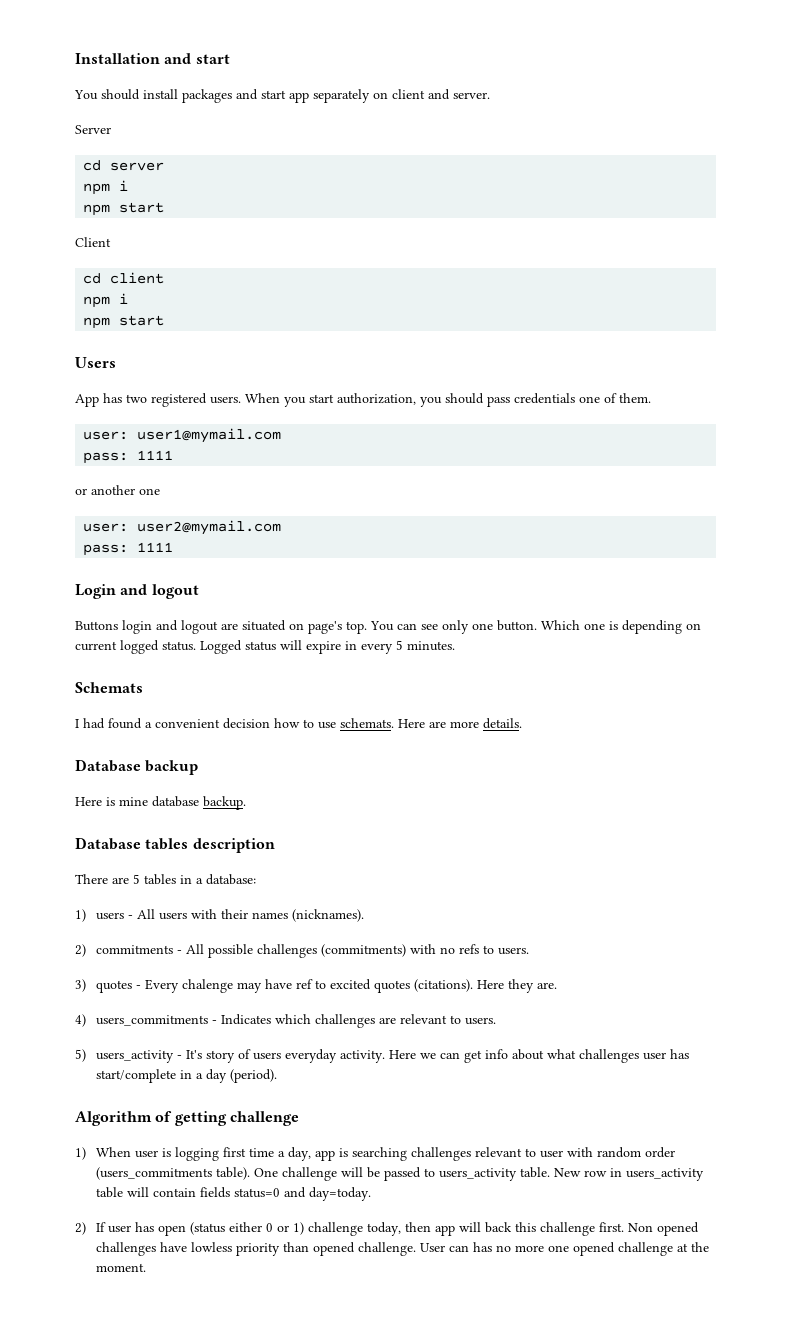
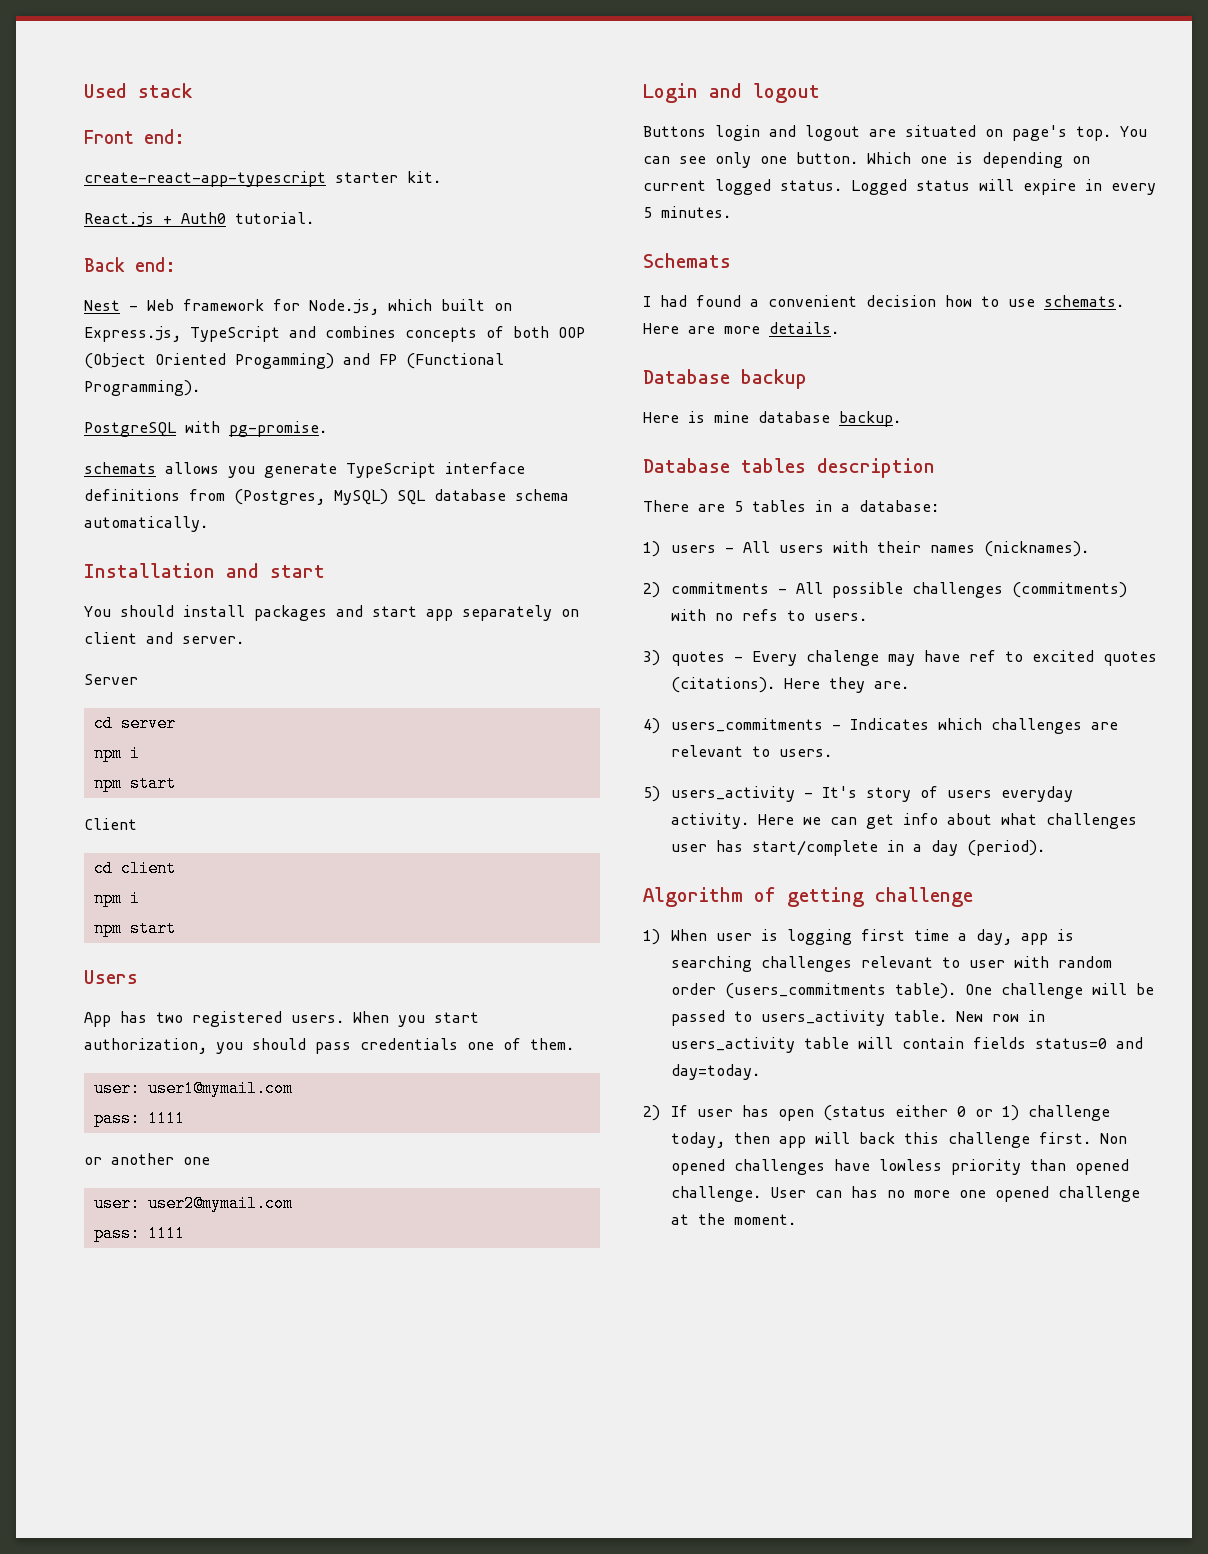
+ Used stack
+ Front end:
+ create-react-app-typescript starter kit.
+ React.js + Auth0 tutorial.
+ Back end:
+ Nest - Web framework for Node.js, which built on Express.js, TypeScript and combines concepts of both OOP (Object Oriented Progamming) and FP (Functional Programming).
+ PostgreSQL with pg-promise.
+ schemats allows you generate TypeScript interface definitions from (Postgres, MySQL) SQL database schema automatically.

